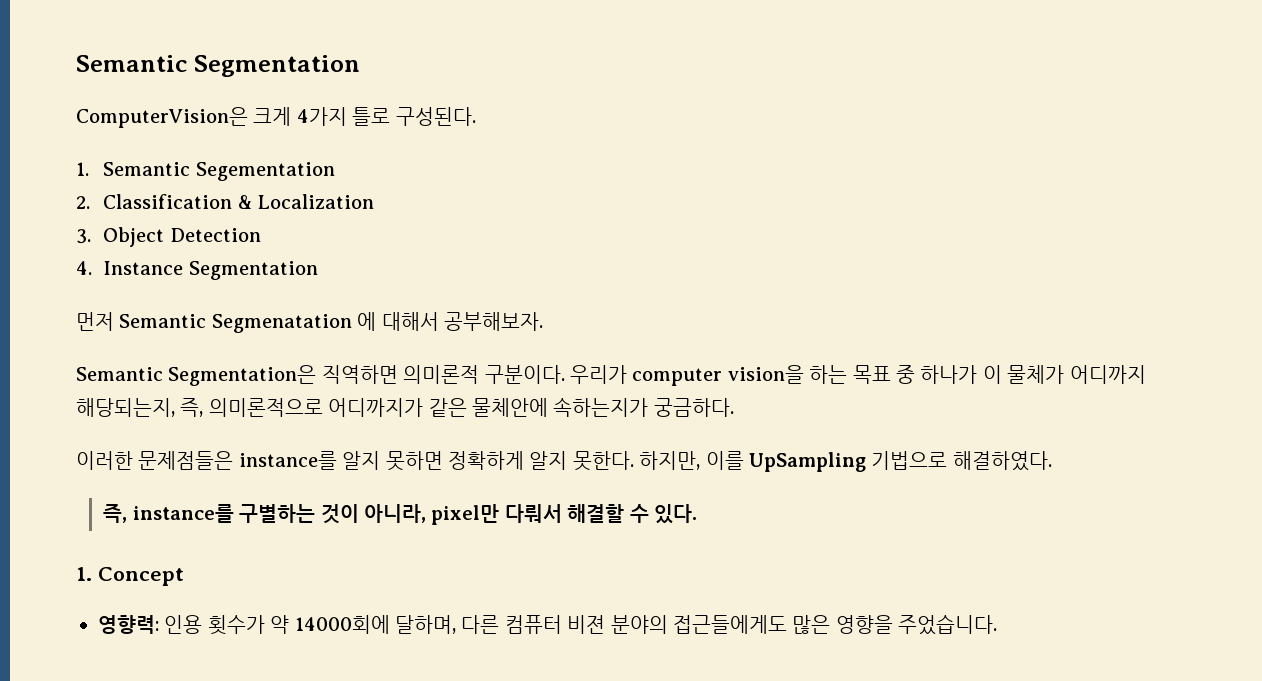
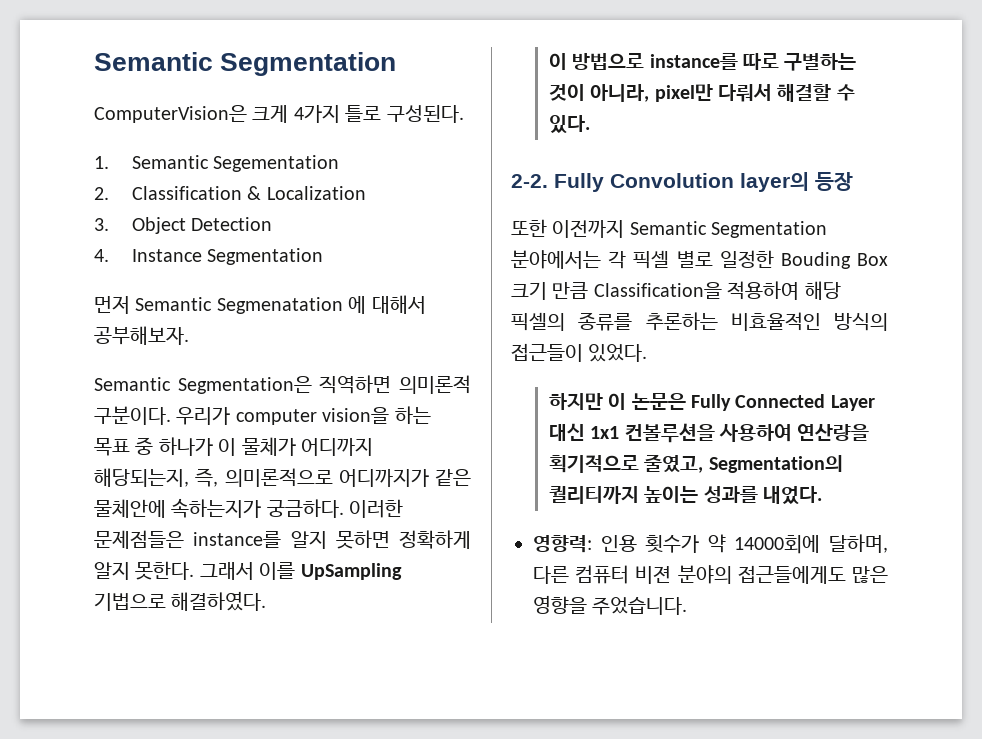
- 우리가 computer vision을 하는 목표 중 하나가 이 물체가 어디까지 해당되는지, 즉, 의미론적으로 어디까지가 같은 물체안에 속하는지가 궁금하다.
- 이러한 문제점들은 instance를 알지 못하면 정확하게 알지 못한다.
+ 우리가 computer vision을 하는 목표 중 하나가 이 물체가 어디까지 해당되는지, 즉, 의미론적으로 어디까지가 같은 물체안에 속하는지가 궁금하다. 이러한 문제점들은 instance를 알지 못하면 정확하게 알지 못한다.
- 하지만, 이를 UpSampling 기법으로 해결하였다.
+ 그래서 이를 UpSampling 기법으로 해결하였다.
- 즉, instance를 구별하는 것이 아니라, pixel만 다뤄서 해결할 수 있다.
+ 이 방법으로 instance를 따로 구별하는 것이 아니라, pixel만 다뤄서 해결할 수 있다.
- 1. Concept
+ 2-2. Fully Convolution layer의 등장
+ 또한 이전까지 Semantic Segmentation 분야에서는 각 픽셀 별로 일정한 Bouding Box 크기 만큼 Classification을 적용하여 해당 픽셀의 종류를 추론하는 비효율적인 방식의 접근들이 있었다.
+ 하지만 이 논문은 Fully Connected Layer 대신 1x1 컨볼루션을 사용하여 연산량을 획기적으로 줄였고, Segmentation의 퀄리티까지 높이는 성과를 내었다.

